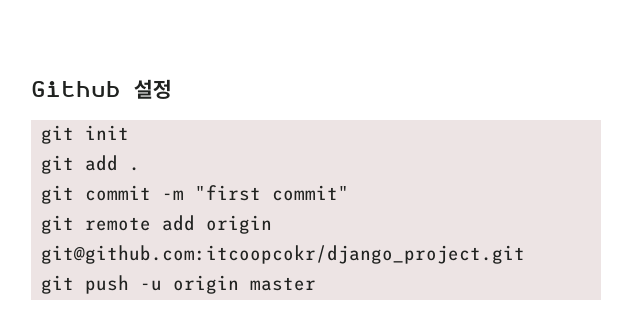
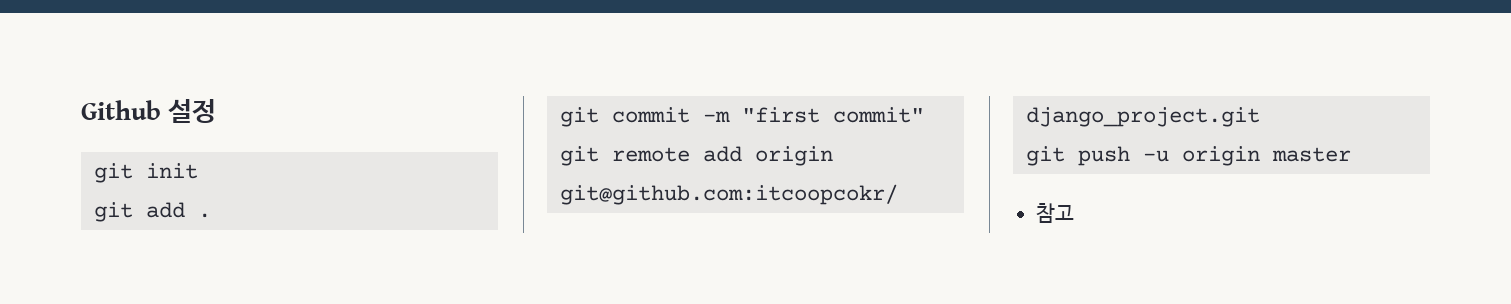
+ 참고

